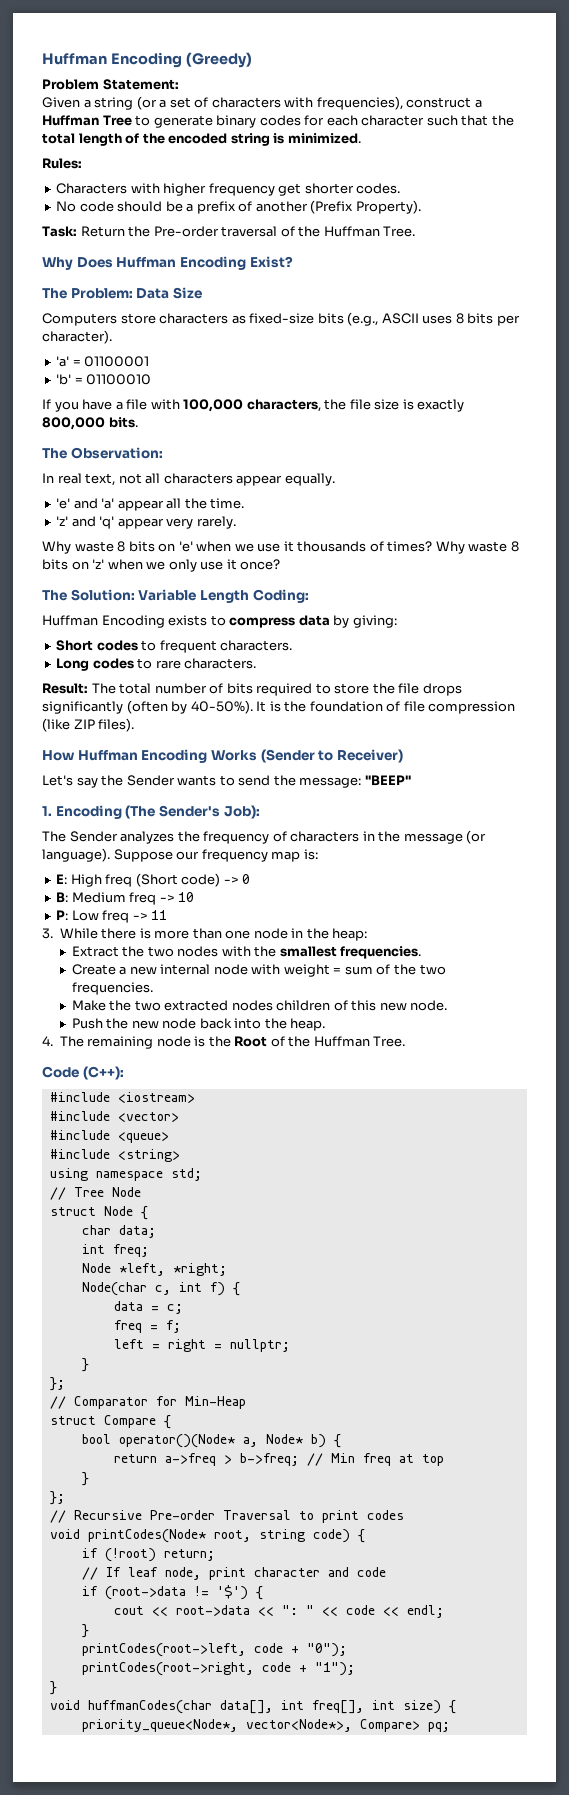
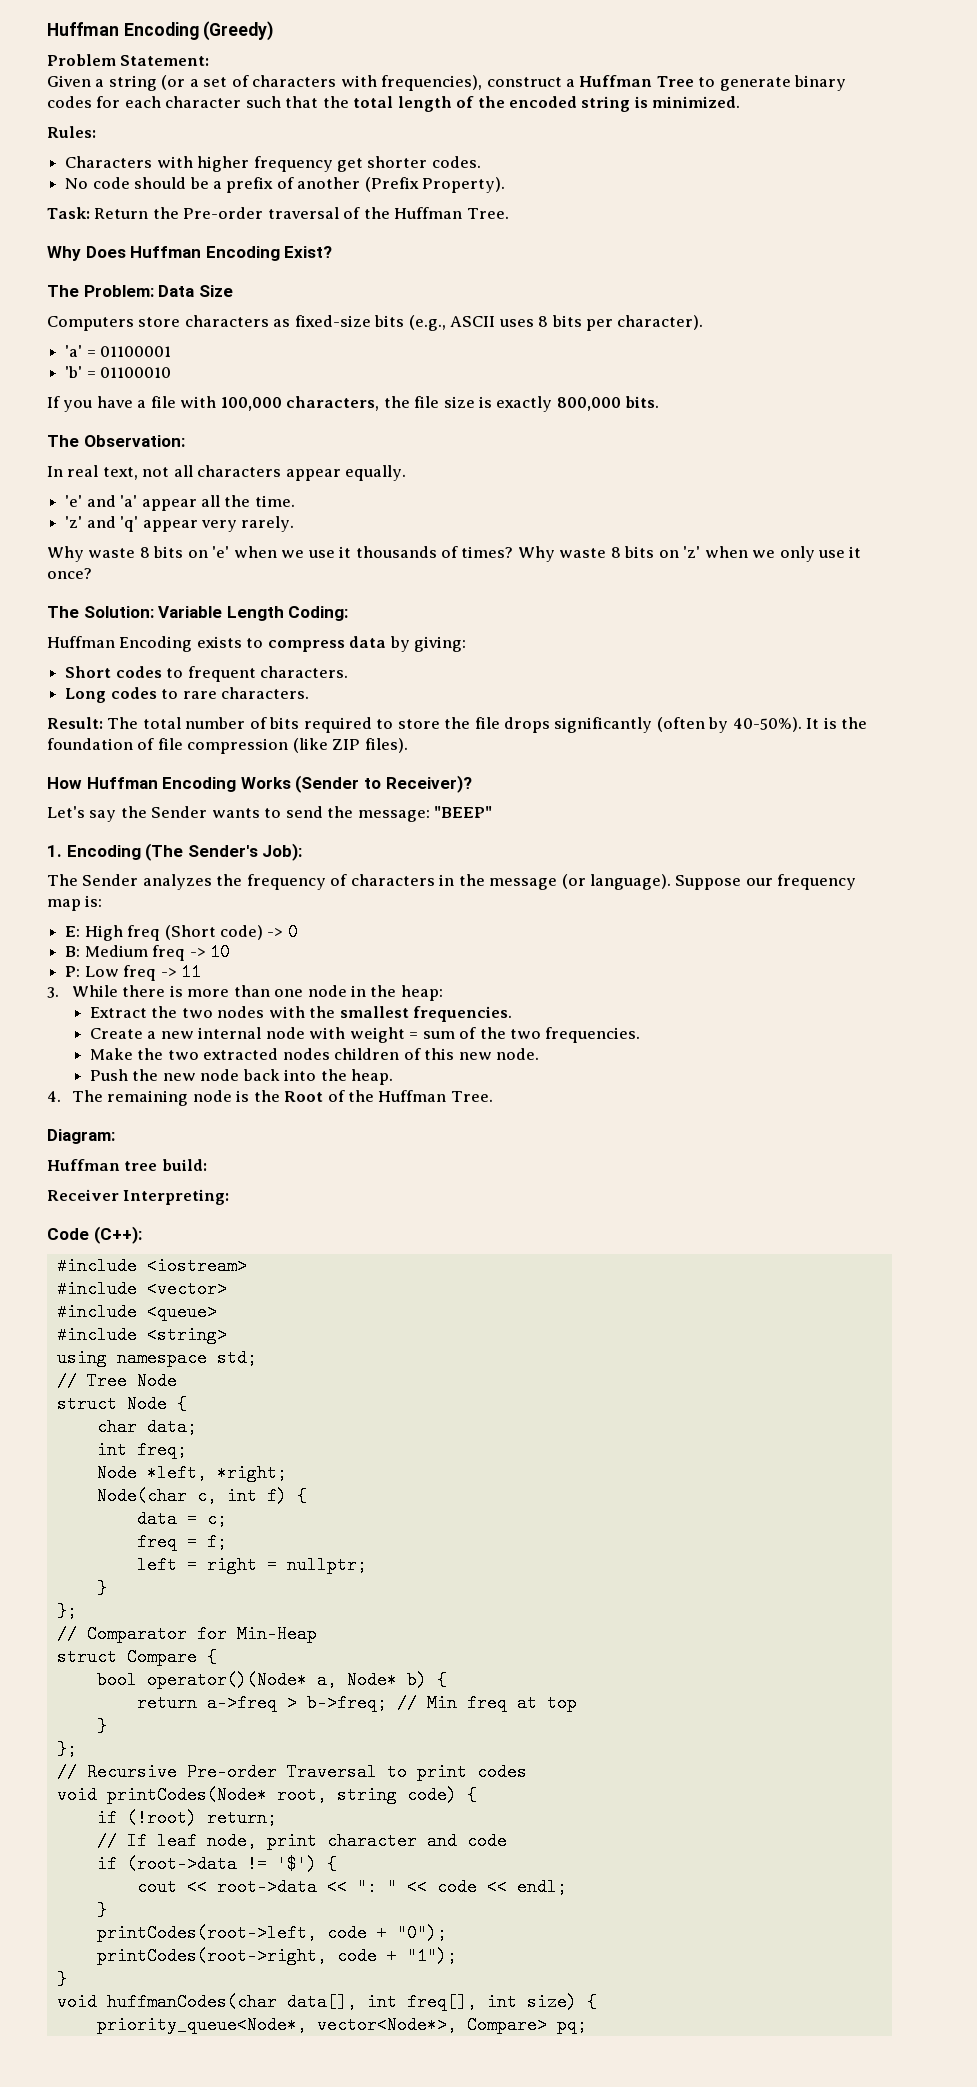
- How Huffman Encoding Works (Sender to Receiver)
+ How Huffman Encoding Works (Sender to Receiver)?
+ Diagram:
+ Huffman tree build:
+ Receiver Interpreting:

